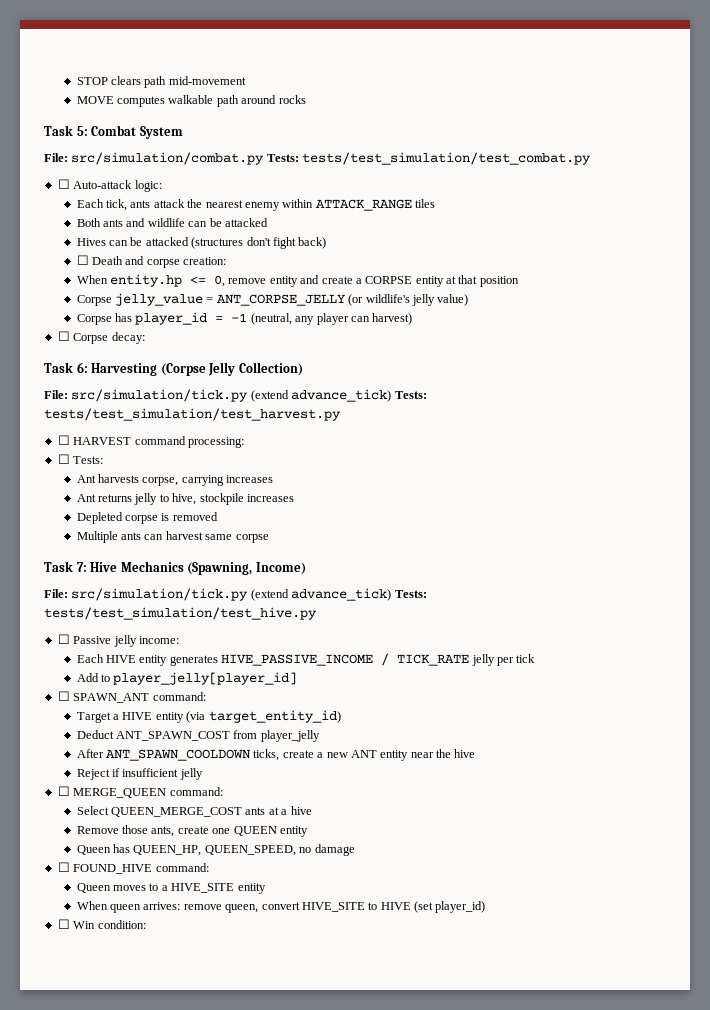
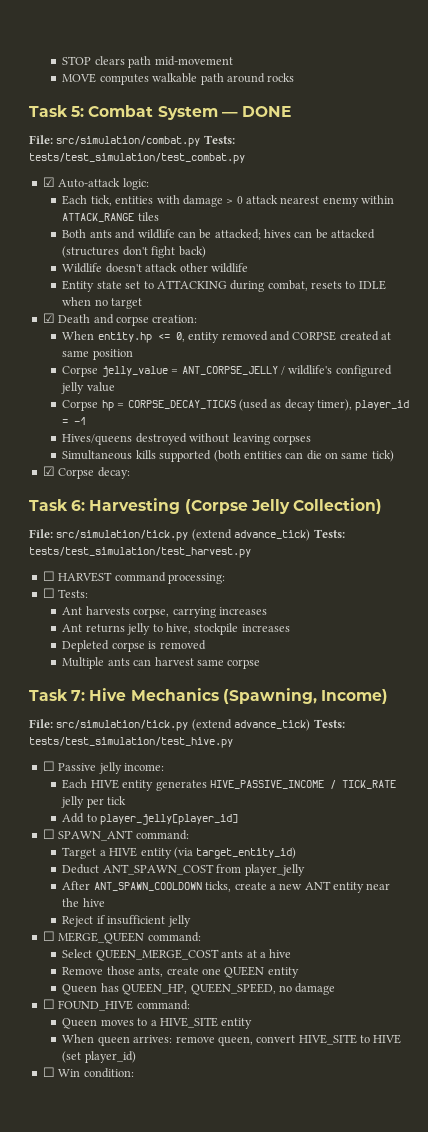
- Task 5: Combat System
+ Task 5: Combat System — DONE
- ☐ Auto-attack logic:
+ ☑ Auto-attack logic:
- Each tick, ants attack the nearest enemy within ATTACK_RANGE tiles
+ Each tick, entities with damage > 0 attack nearest enemy within ATTACK_RANGE tiles
- Both ants and wildlife can be attacked
- Hives can be attacked (structures don't fight back)
+ Both ants and wildlife can be attacked; hives can be attacked (structures don't fight back)
- ☐ Death and corpse creation:
+ Wildlife doesn't attack other wildlife
+ Entity state set to ATTACKING during combat, resets to IDLE when no target
+ ☑ Death and corpse creation:
- When entity.hp <= 0, remove entity and create a CORPSE entity at that position
+ When entity.hp <= 0, entity removed and CORPSE created at same position
- Corpse jelly_value = ANT_CORPSE_JELLY (or wildlife's jelly value)
- Corpse has player_id = -1 (neutral, any player can harvest)
- ☐ Corpse decay:
+ Corpse jelly_value = ANT_CORPSE_JELLY / wildlife's configured jelly value
+ Corpse hp = CORPSE_DECAY_TICKS (used as decay timer), player_id = -1
+ Hives/queens destroyed without leaving corpses
+ Simultaneous kills supported (both entities can die on same tick)
+ ☑ Corpse decay:

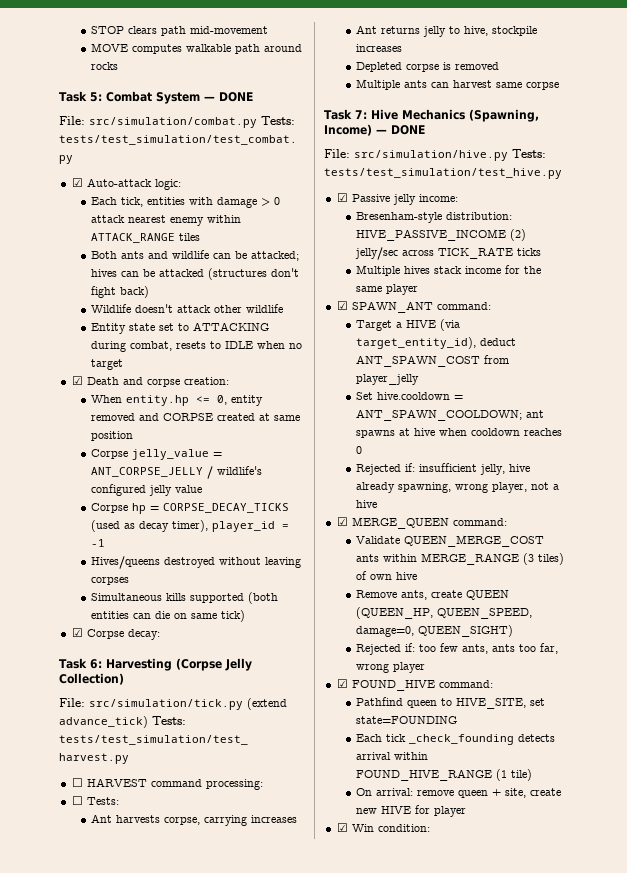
- Task 7: Hive Mechanics (Spawning, Income)
- File: src/simulation/tick.py (extend advance_tick) Tests: tests/test_simulation/test_hive.py
+ Task 7: Hive Mechanics (Spawning, Income) — DONE
+ File: src/simulation/hive.py Tests: tests/test_simulation/test_hive.py
- ☐ Passive jelly income:
+ ☑ Passive jelly income:
- Each HIVE entity generates HIVE_PASSIVE_INCOME / TICK_RATE jelly per tick
- Add to player_jelly[player_id]
- ☐ SPAWN_ANT command:
+ Bresenham-style distribution: HIVE_PASSIVE_INCOME (2) jelly/sec across TICK_RATE ticks
+ Multiple hives stack income for the same player
+ ☑ SPAWN_ANT command:
- Target a HIVE entity (via target_entity_id)
- Deduct ANT_SPAWN_COST from player_jelly
+ Target a HIVE (via target_entity_id), deduct ANT_SPAWN_COST from player_jelly
- After ANT_SPAWN_COOLDOWN ticks, create a new ANT entity near the hive
- Reject if insufficient jelly
- ☐ MERGE_QUEEN command:
+ Set hive.cooldown = ANT_SPAWN_COOLDOWN; ant spawns at hive when cooldown reaches 0
+ Rejected if: insufficient jelly, hive already spawning, wrong player, not a hive
+ ☑ MERGE_QUEEN command:
- Select QUEEN_MERGE_COST ants at a hive
+ Validate QUEEN_MERGE_COST ants within MERGE_RANGE (3 tiles) of own hive
- Remove those ants, create one QUEEN entity
- Queen has QUEEN_HP, QUEEN_SPEED, no damage
- ☐ FOUND_HIVE command:
- Queen moves to a HIVE_SITE entity
- When queen arrives: remove queen, convert HIVE_SITE to HIVE (set player_id)
- ☐ Win condition:
+ Remove ants, create QUEEN (QUEEN_HP, QUEEN_SPEED, damage=0, QUEEN_SIGHT)
+ Rejected if: too few ants, ants too far, wrong player
+ ☑ FOUND_HIVE command:
+ Pathfind queen to HIVE_SITE, set state=FOUNDING
+ Each tick _check_founding detects arrival within FOUND_HIVE_RANGE (1 tile)
+ On arrival: remove queen + site, create new HIVE for player
+ ☑ Win condition:

